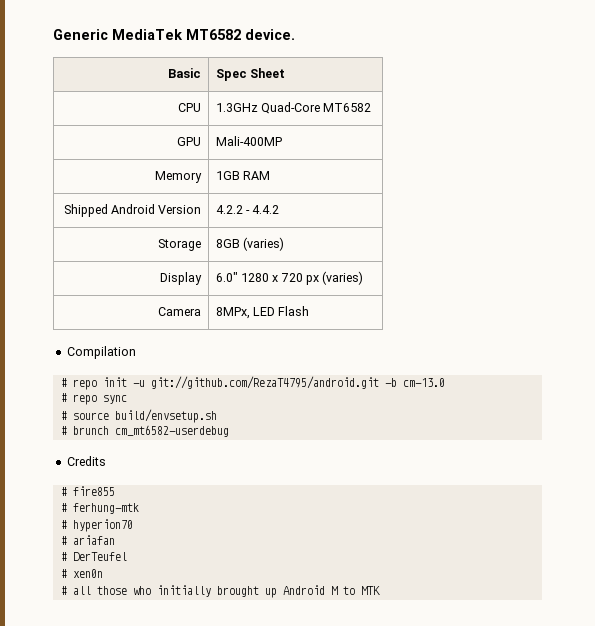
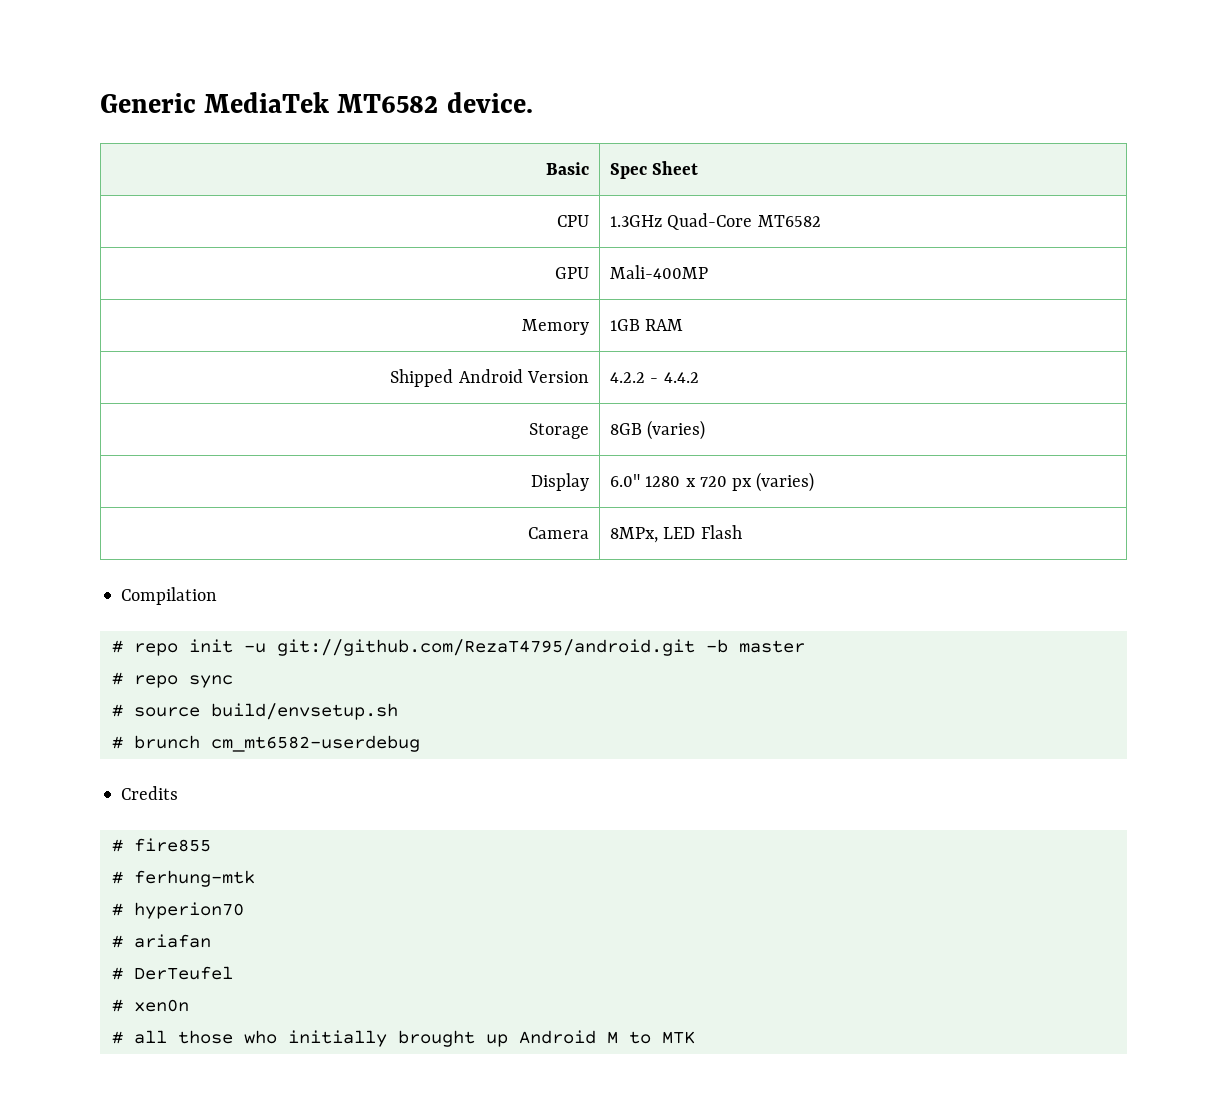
- # repo init -u git://github.com/RezaT4795/android.git -b cm-13.0
+ # repo init -u git://github.com/RezaT4795/android.git -b master

